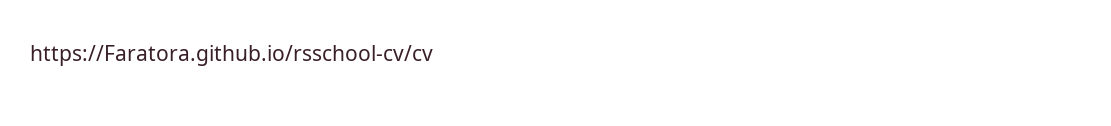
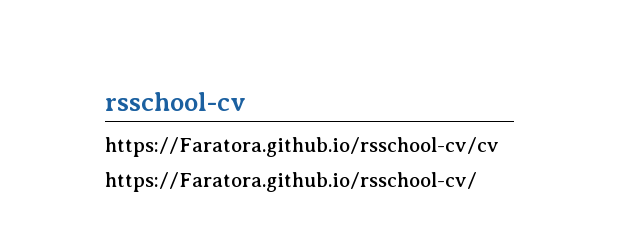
+ rsschool-cv
+ https://Faratora.github.io/rsschool-cv/

